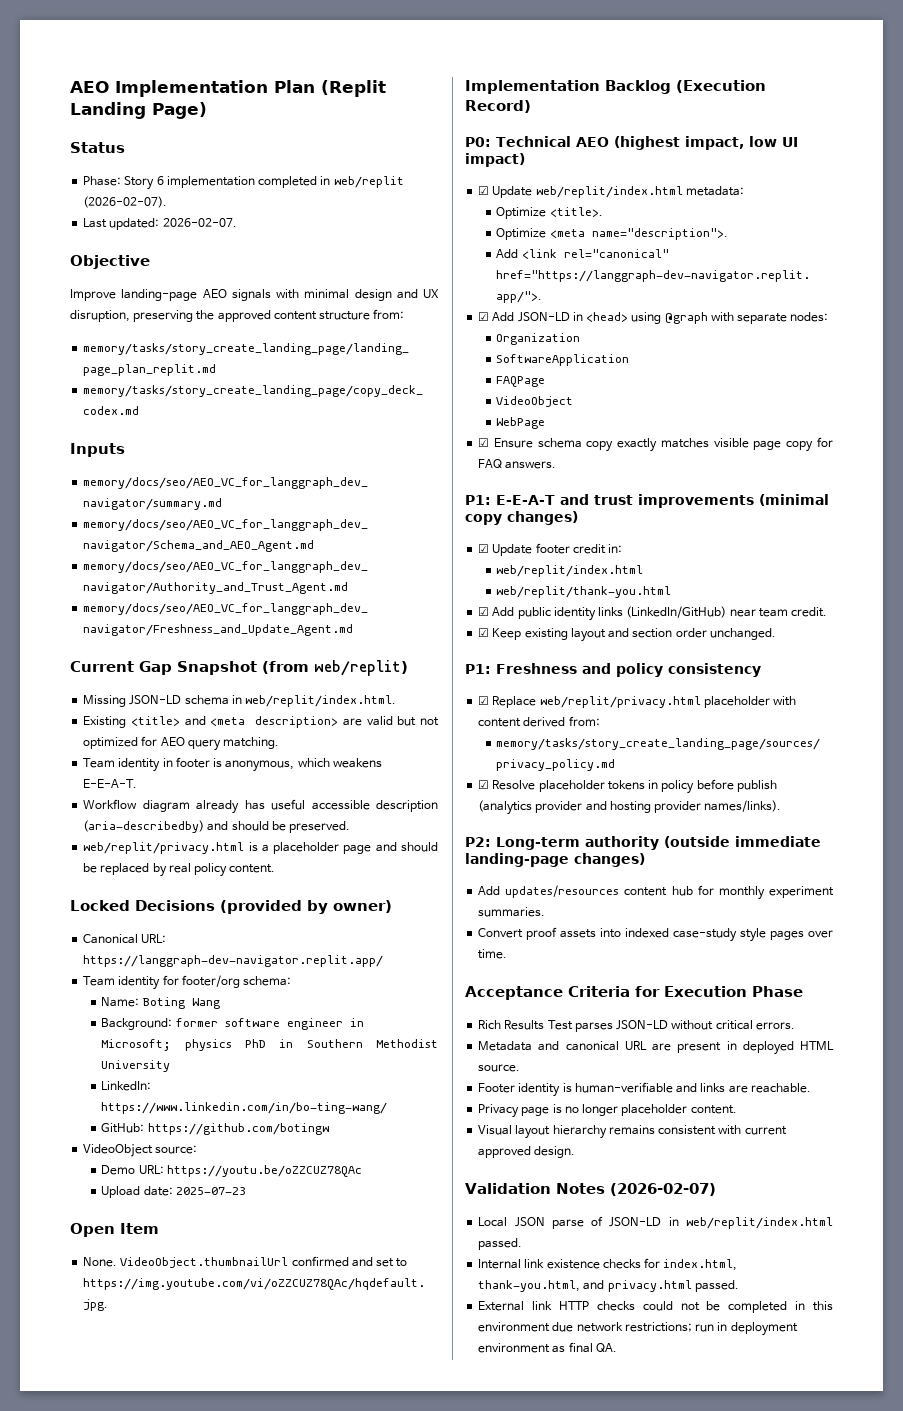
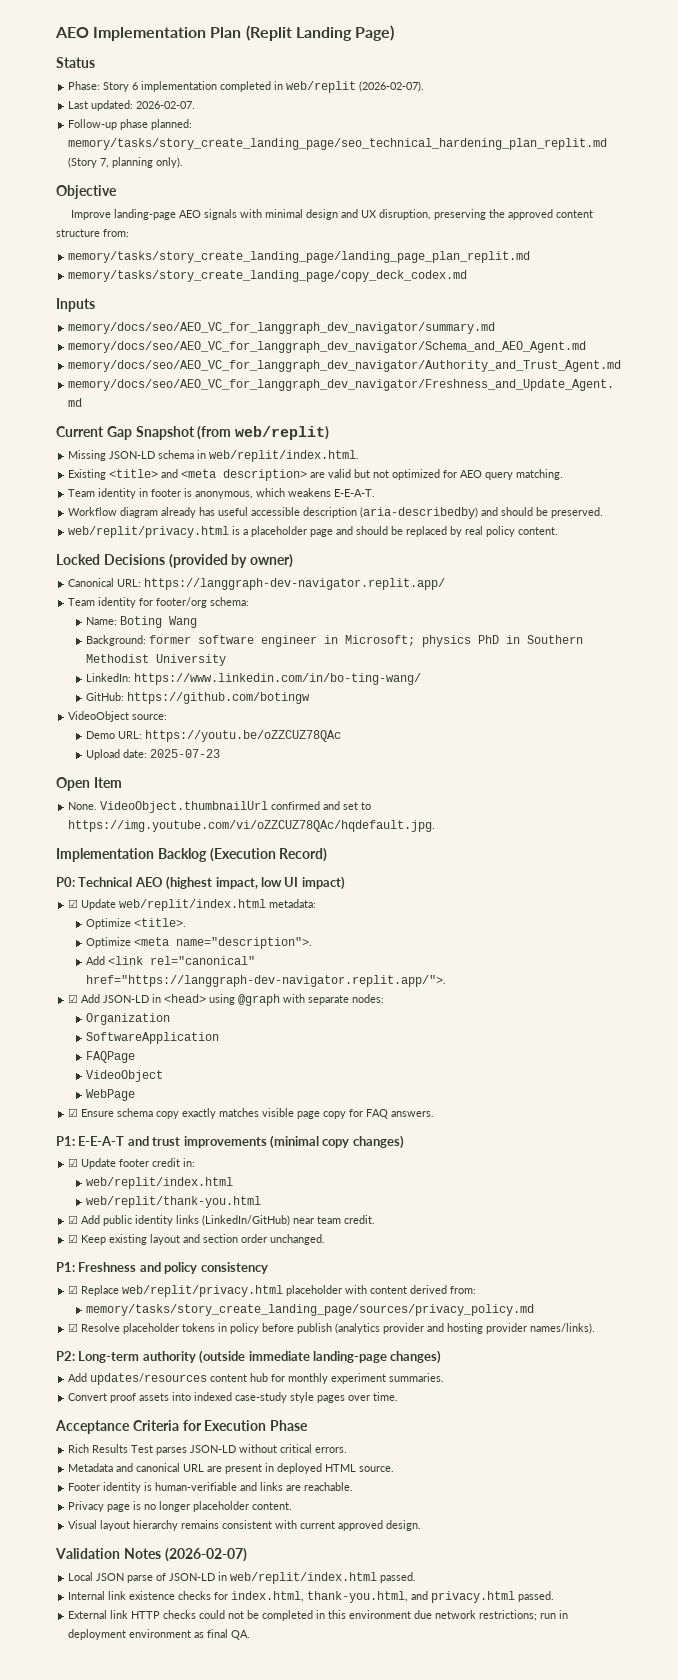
+ Follow-up phase planned: memory/tasks/story_create_landing_page/seo_technical_hardening_plan_replit.md (Story 7, planning only).

